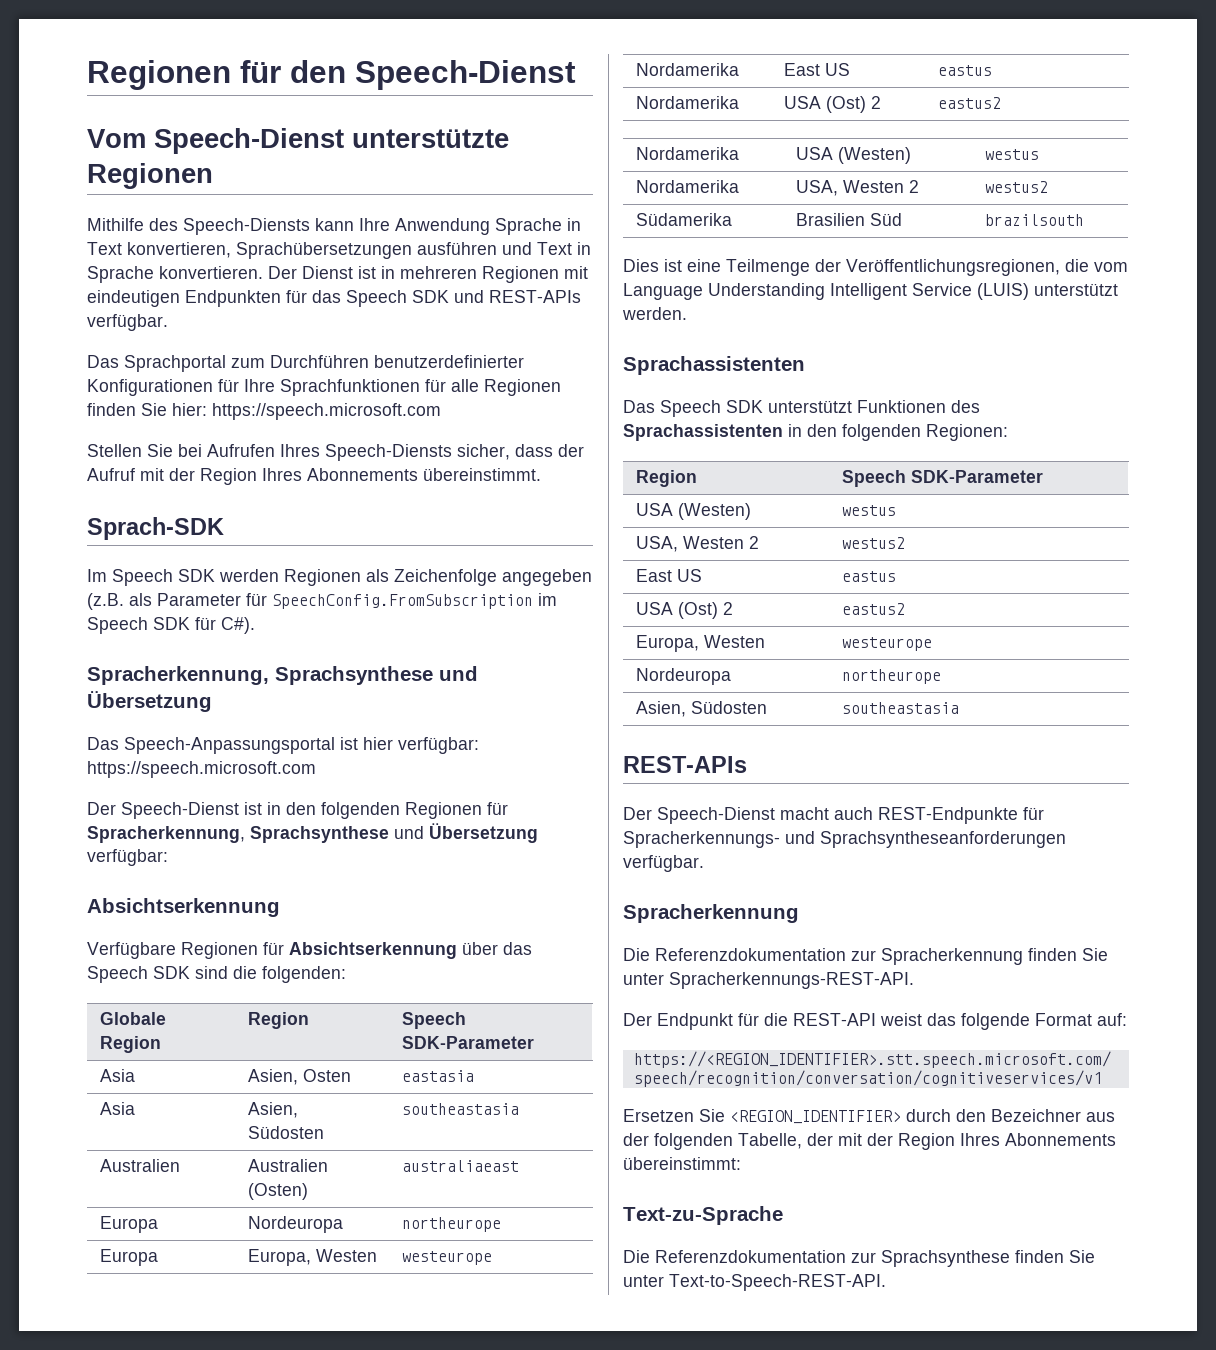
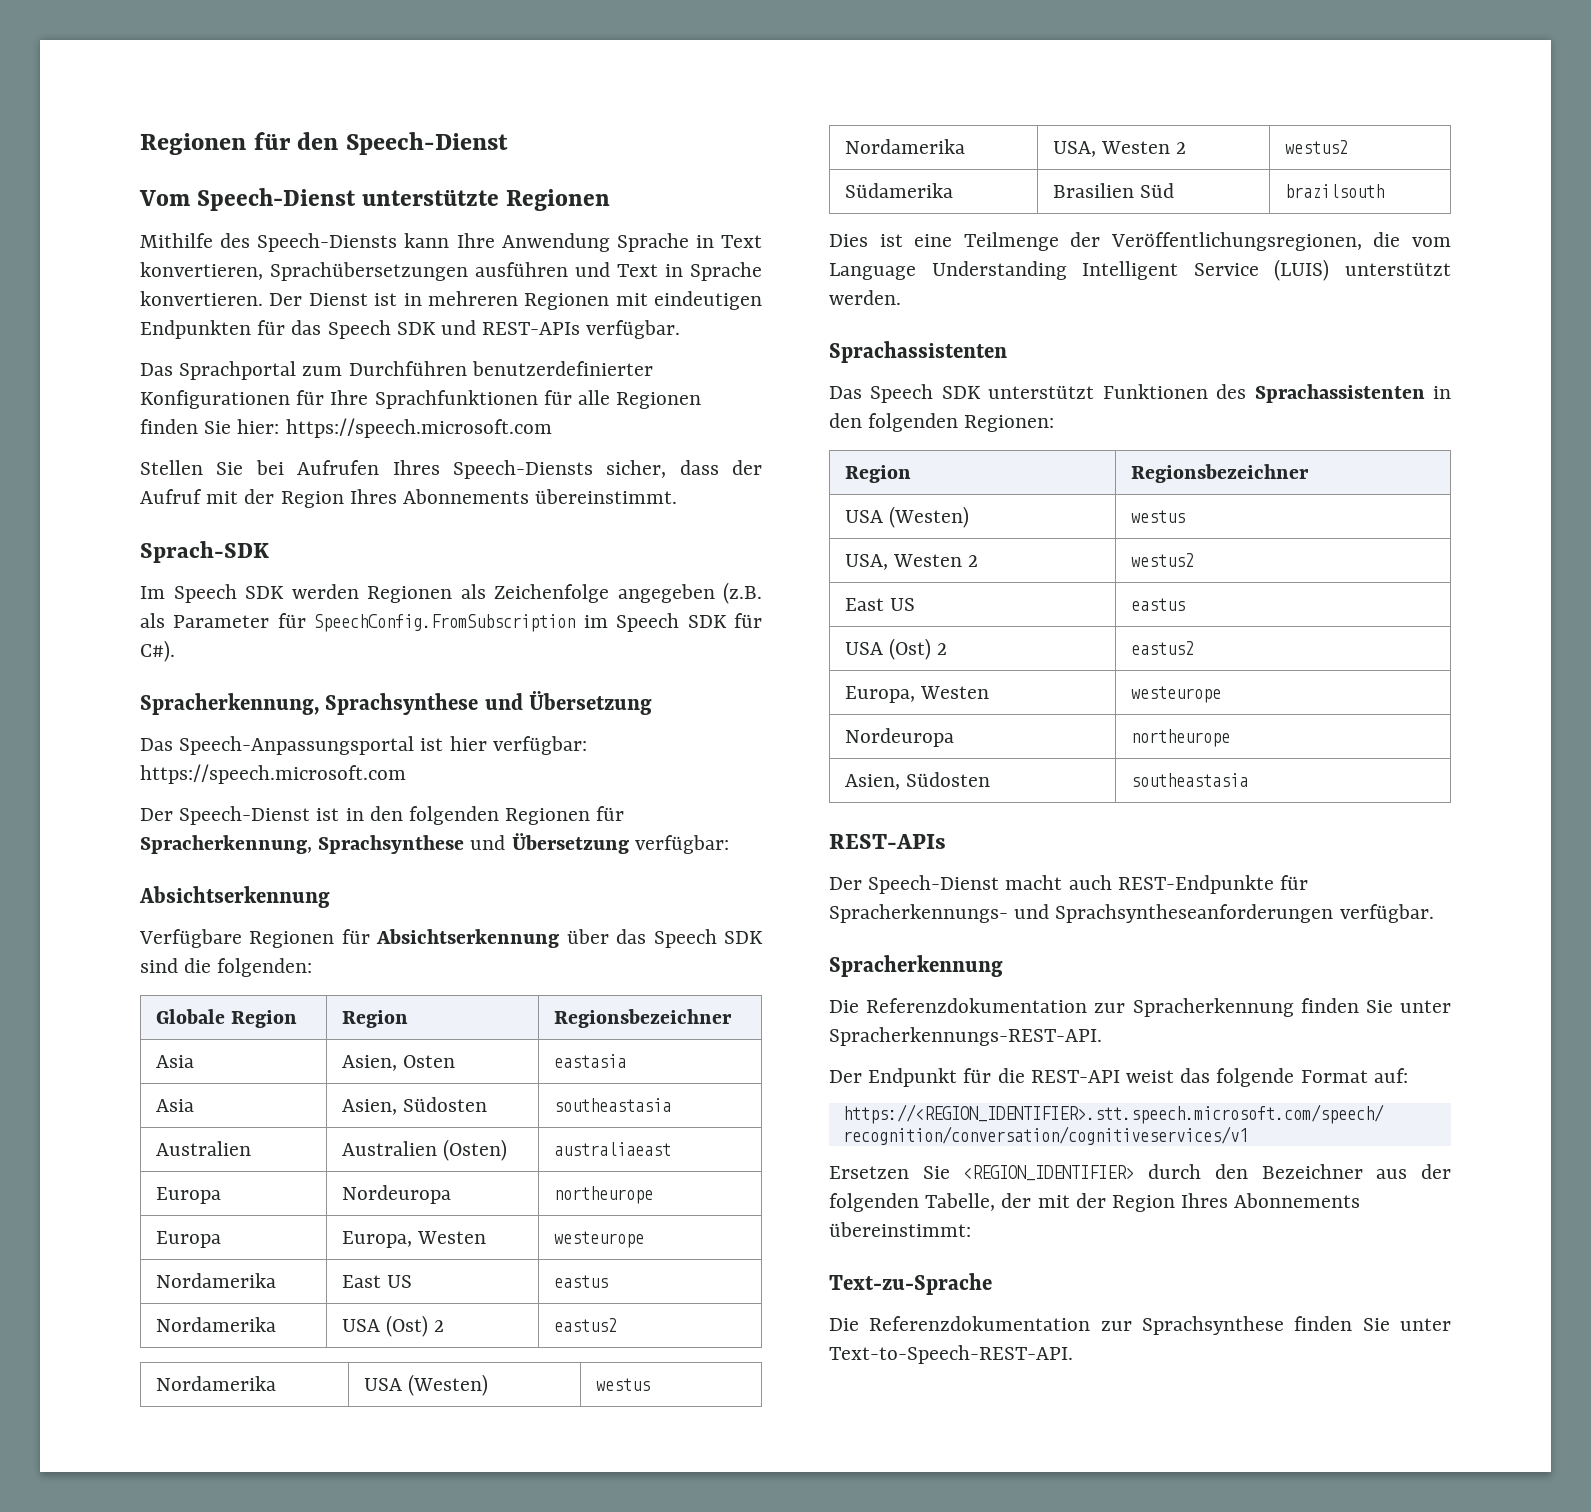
- Globale Region | Region | Speech SDK-Parameter
+ Globale Region | Region | Regionsbezeichner
  Das Speech SDK unterstützt Funktionen des Sprachassistenten in den folgenden Regionen:
- Region | Speech SDK-Parameter
+ Region | Regionsbezeichner

